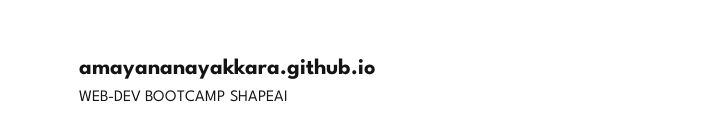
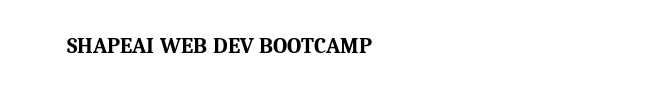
- amayananayakkara.github.io
- WEB-DEV BOOTCAMP SHAPEAI
+ SHAPEAI WEB DEV BOOTCAMP

